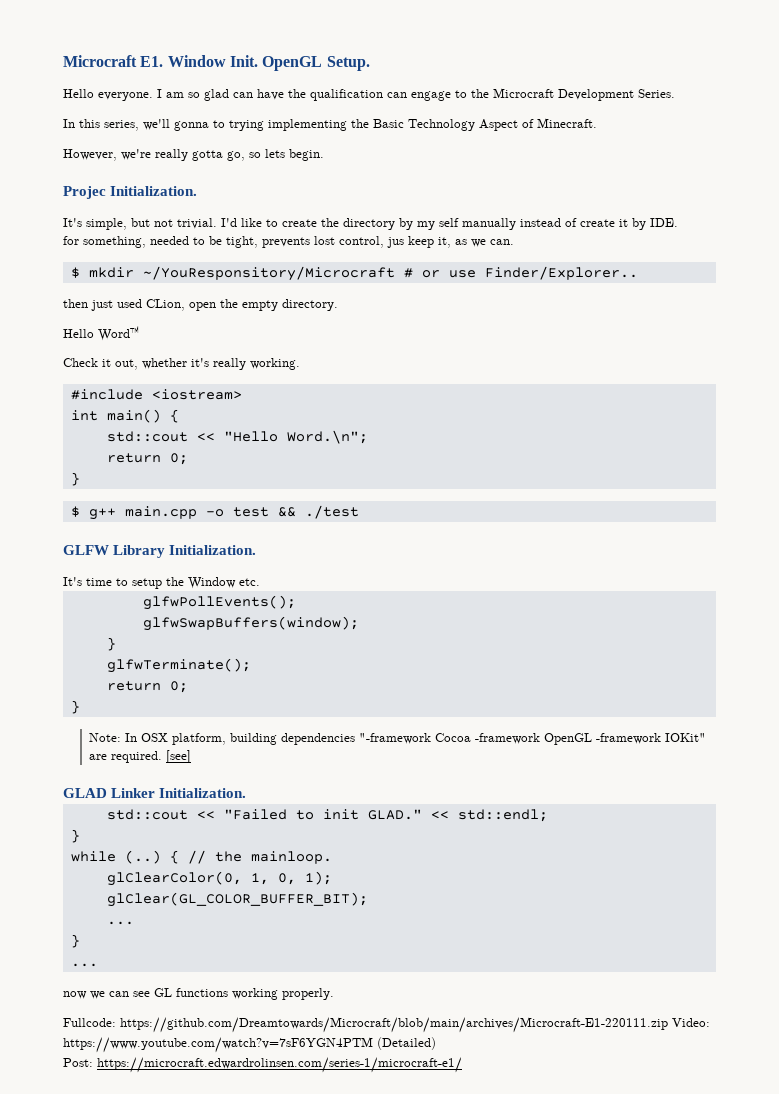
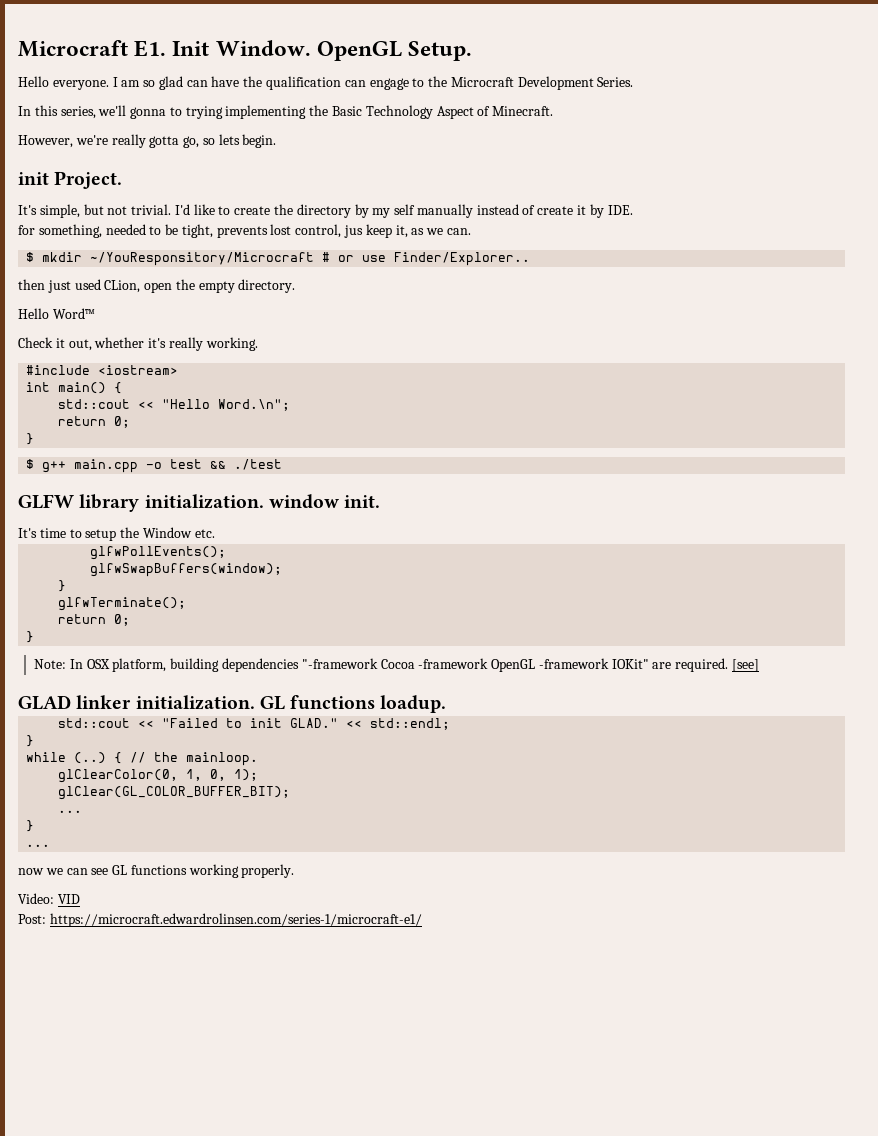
- Microcraft E1. Window Init.
+ Microcraft E1. Init Window.
- Projec Initialization.
+ init Project.
- GLFW Library Initialization.
+ GLFW library initialization. window init.
- GLAD Linker Initialization.
+ GLAD linker initialization. GL functions loadup.
- Fullcode: https://github.com/Dreamtowards/Microcraft/blob/main/archives/Microcraft-E1-220111.zip Video: https://www.youtube.com/watch?v=7sF6YGN4PTM (Detailed)
+ Video: VID

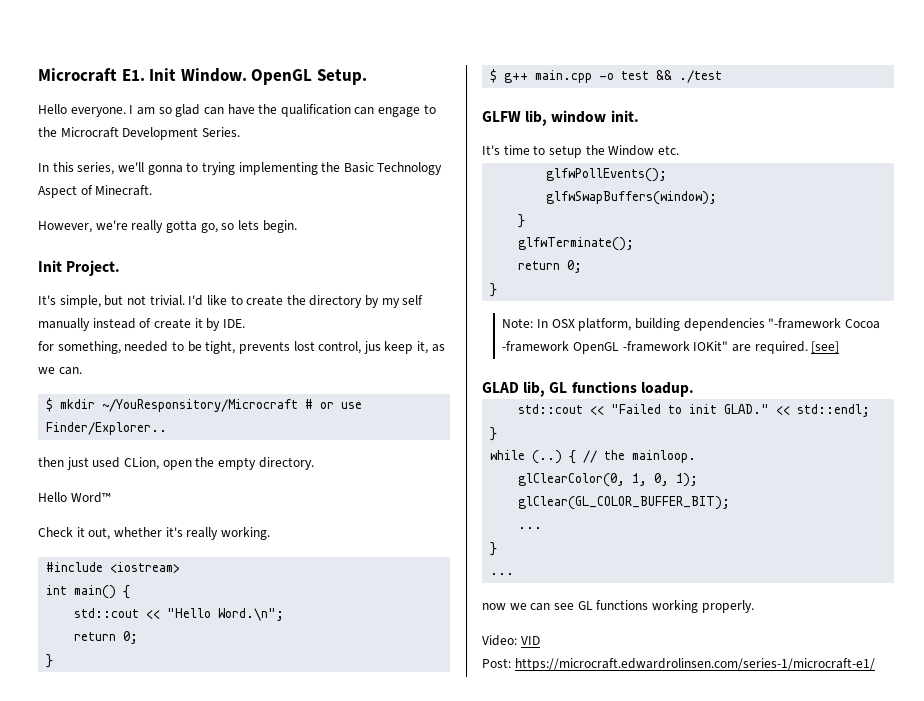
- init Project.
+ Init Project.
- GLFW library initialization. window init.
+ GLFW lib, window init.
- GLAD linker initialization. GL functions loadup.
+ GLAD lib, GL functions loadup.

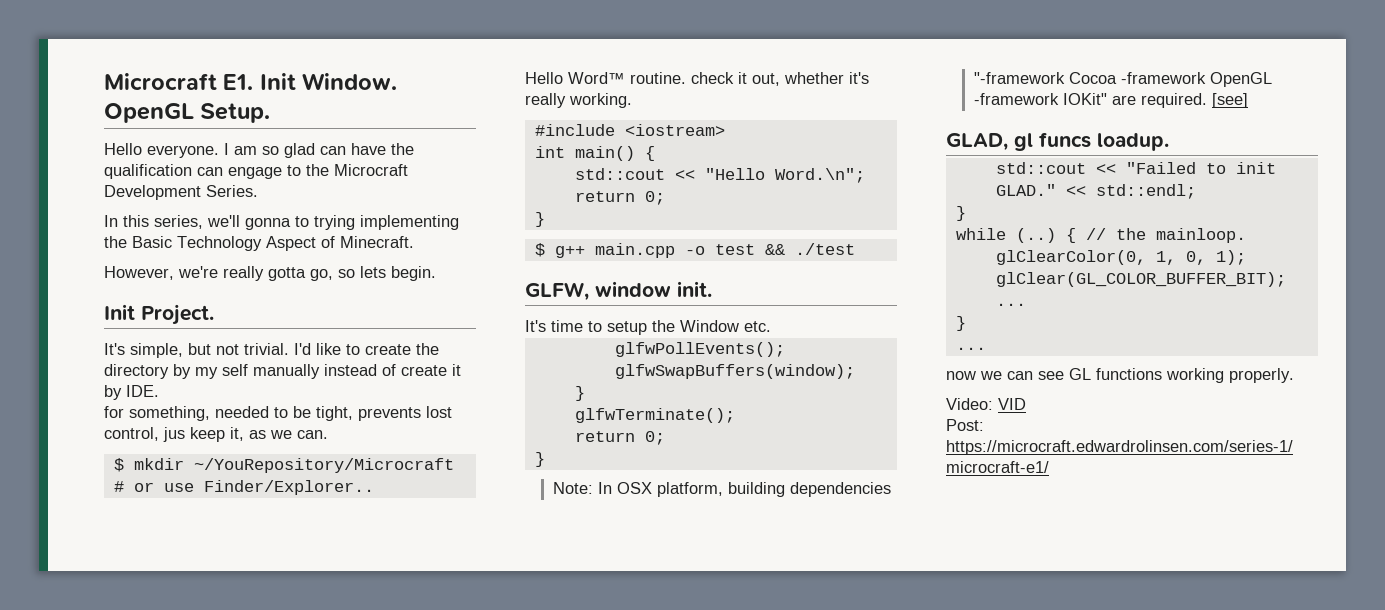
- $ mkdir ~/YouResponsitory/Microcraft # or use Finder/Explorer..
+ $ mkdir ~/YouRepository/Microcraft # or use Finder/Explorer..
- then just used CLion, open the empty directory.
- Hello Word™
- Check it out, whether it's really working.
+ Hello Word™ routine. check it out, whether it's really working.
- GLFW lib, window init.
+ GLFW, window init.
- GLAD lib, GL functions loadup.
+ GLAD, gl funcs loadup.

